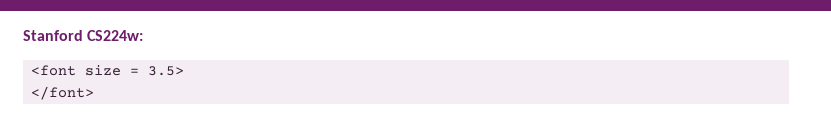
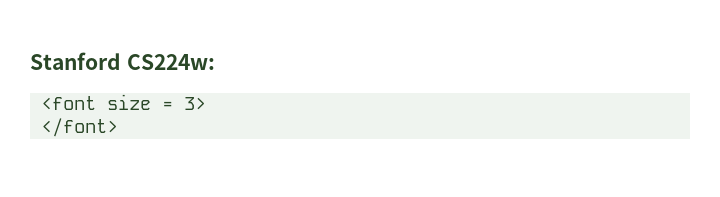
- <font size = 3.5>
+ <font size = 3>

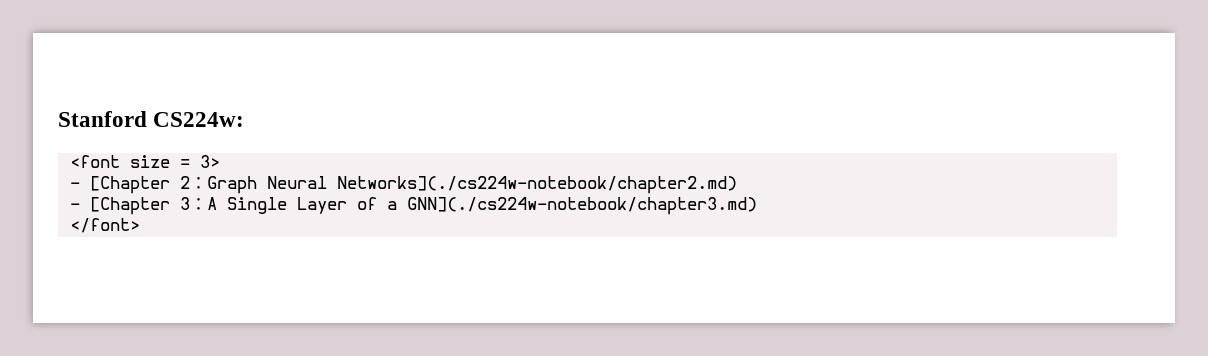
+ - [Chapter 2：Graph Neural Networks](./cs224w-notebook/chapter2.md)
+ - [Chapter 3：A Single Layer of a GNN](./cs224w-notebook/chapter3.md)

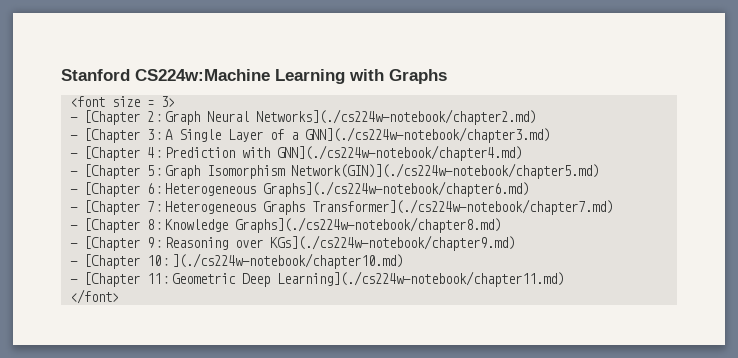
- Stanford CS224w:
+ Stanford CS224w:Machine Learning with Graphs
+ - [Chapter 4：Prediction with GNN](./cs224w-notebook/chapter4.md)
+ - [Chapter 5：Graph Isomorphism Network(GIN)](./cs224w-notebook/chapter5.md)
+ - [Chapter 6：Heterogeneous Graphs](./cs224w-notebook/chapter6.md)
+ - [Chapter 7：Heterogeneous Graphs Transformer](./cs224w-notebook/chapter7.md)
+ - [Chapter 8：Knowledge Graphs](./cs224w-notebook/chapter8.md)
+ - [Chapter 9：Reasoning over KGs](./cs224w-notebook/chapter9.md)
+ - [Chapter 10：](./cs224w-notebook/chapter10.md)
+ - [Chapter 11：Geometric Deep Learning](./cs224w-notebook/chapter11.md)

